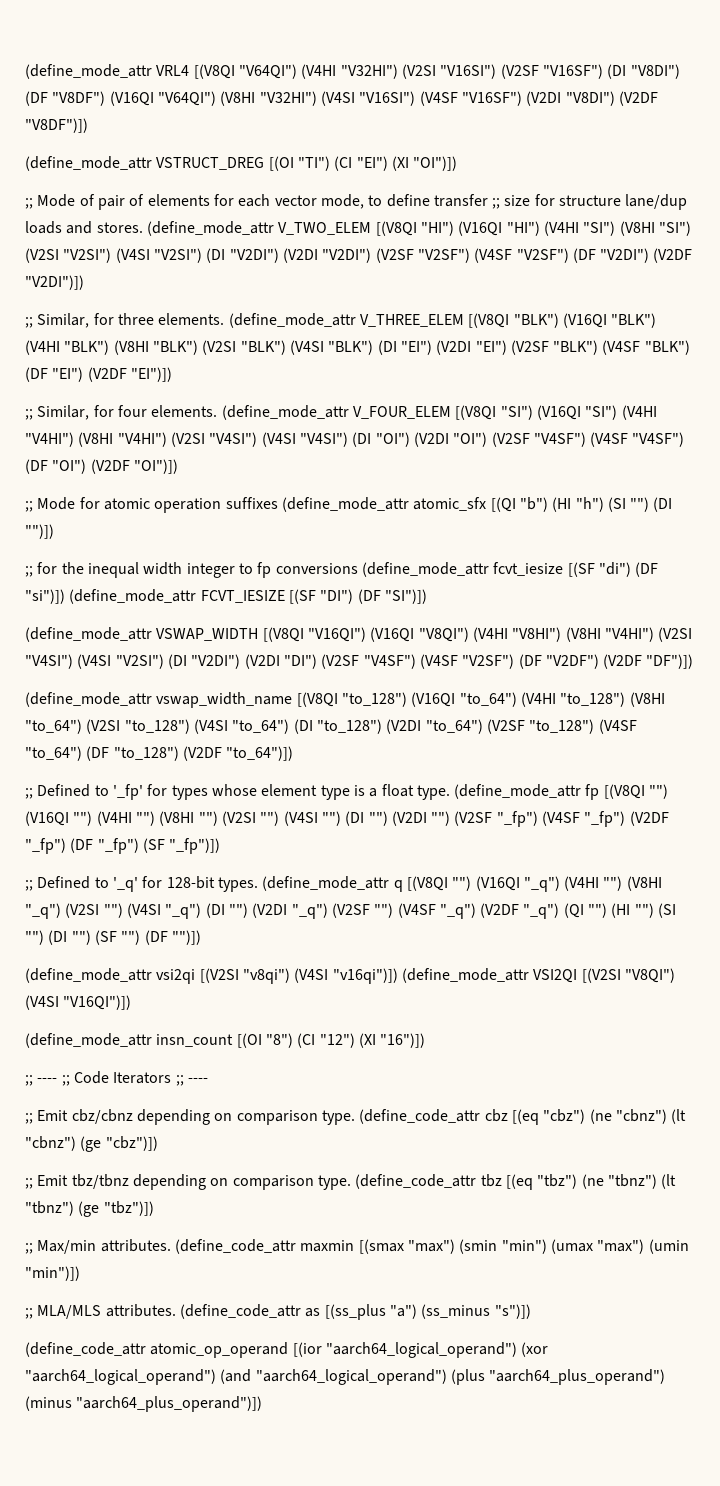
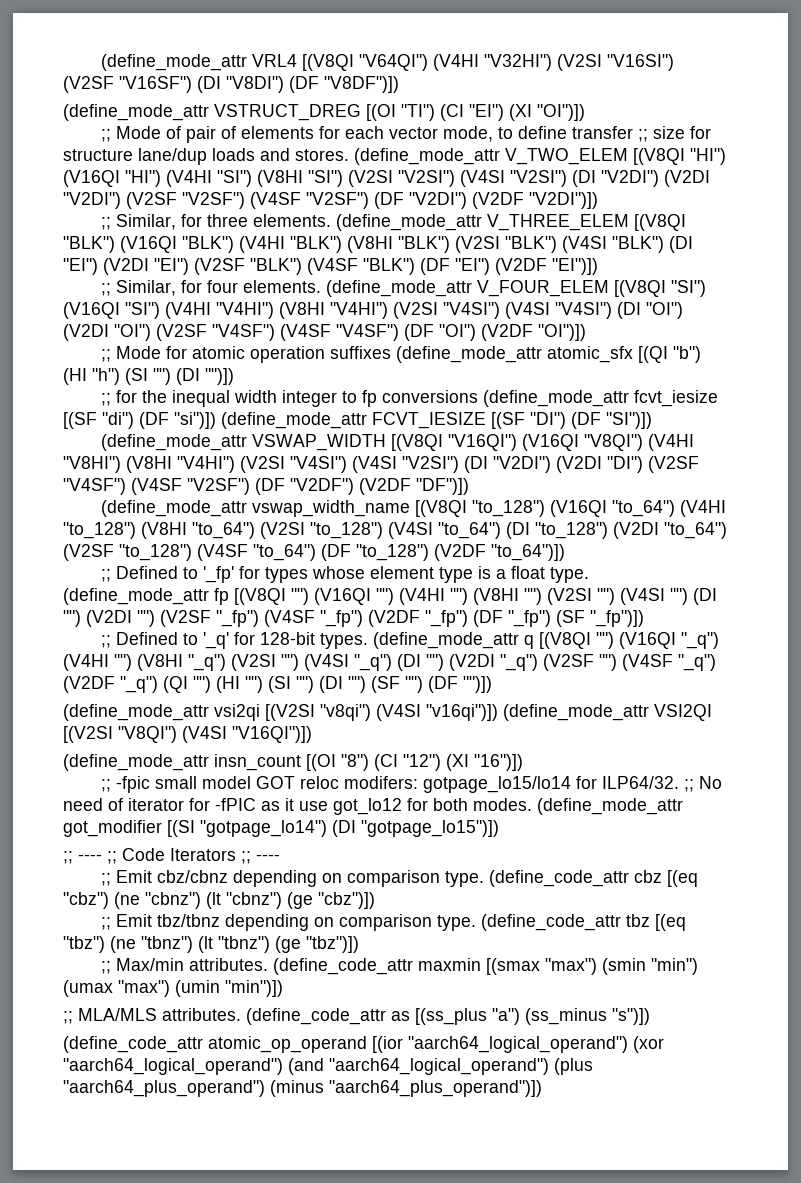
- (define_mode_attr VRL4 [(V8QI "V64QI") (V4HI "V32HI") (V2SI "V16SI") (V2SF "V16SF") (DI "V8DI") (DF "V8DF") (V16QI "V64QI") (V8HI "V32HI") (V4SI "V16SI") (V4SF "V16SF") (V2DI "V8DI") (V2DF "V8DF")])
+ (define_mode_attr VRL4 [(V8QI "V64QI") (V4HI "V32HI") (V2SI "V16SI") (V2SF "V16SF") (DI "V8DI") (DF "V8DF")])
+ ;; -fpic small model GOT reloc modifers: gotpage_lo15/lo14 for ILP64/32. ;; No need of iterator for -fPIC as it use got_lo12 for both modes. (define_mode_attr got_modifier [(SI "gotpage_lo14") (DI "gotpage_lo15")])

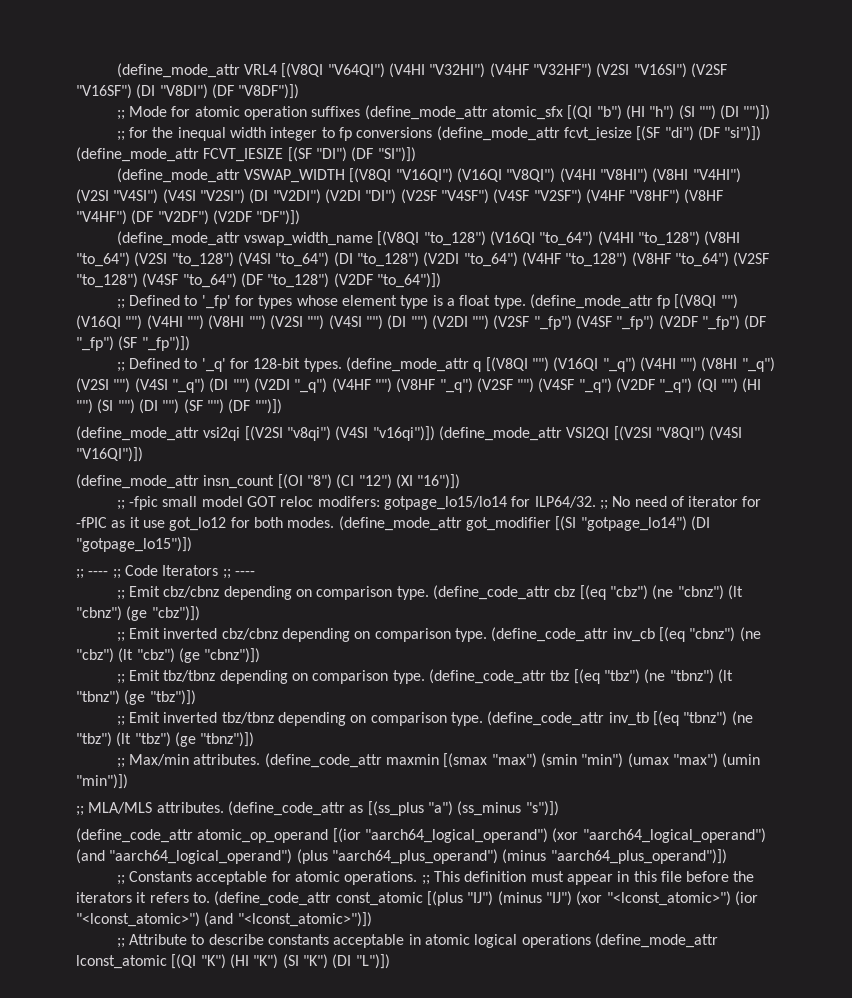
- (define_mode_attr VRL4 [(V8QI "V64QI") (V4HI "V32HI") (V2SI "V16SI") (V2SF "V16SF") (DI "V8DI") (DF "V8DF")])
+ (define_mode_attr VRL4 [(V8QI "V64QI") (V4HI "V32HI") (V4HF "V32HF") (V2SI "V16SI") (V2SF "V16SF") (DI "V8DI") (DF "V8DF")])
- (define_mode_attr VSTRUCT_DREG [(OI "TI") (CI "EI") (XI "OI")])
- ;; Mode of pair of elements for each vector mode, to define transfer ;; size for structure lane/dup loads and stores. (define_mode_attr V_TWO_ELEM [(V8QI "HI") (V16QI "HI") (V4HI "SI") (V8HI "SI") (V2SI "V2SI") (V4SI "V2SI") (DI "V2DI") (V2DI "V2DI") (V2SF "V2SF") (V4SF "V2SF") (DF "V2DI") (V2DF "V2DI")])
- ;; Similar, for three elements. (define_mode_attr V_THREE_ELEM [(V8QI "BLK") (V16QI "BLK") (V4HI "BLK") (V8HI "BLK") (V2SI "BLK") (V4SI "BLK") (DI "EI") (V2DI "EI") (V2SF "BLK") (V4SF "BLK") (DF "EI") (V2DF "EI")])
- ;; Similar, for four elements. (define_mode_attr V_FOUR_ELEM [(V8QI "SI") (V16QI "SI") (V4HI "V4HI") (V8HI "V4HI") (V2SI "V4SI") (V4SI "V4SI") (DI "OI") (V2DI "OI") (V2SF "V4SF") (V4SF "V4SF") (DF "OI") (V2DF "OI")])
- (define_mode_attr VSWAP_WIDTH [(V8QI "V16QI") (V16QI "V8QI") (V4HI "V8HI") (V8HI "V4HI") (V2SI "V4SI") (V4SI "V2SI") (DI "V2DI") (V2DI "DI") (V2SF "V4SF") (V4SF "V2SF") (DF "V2DF") (V2DF "DF")])
+ (define_mode_attr VSWAP_WIDTH [(V8QI "V16QI") (V16QI "V8QI") (V4HI "V8HI") (V8HI "V4HI") (V2SI "V4SI") (V4SI "V2SI") (DI "V2DI") (V2DI "DI") (V2SF "V4SF") (V4SF "V2SF") (V4HF "V8HF") (V8HF "V4HF") (DF "V2DF") (V2DF "DF")])
- (define_mode_attr vswap_width_name [(V8QI "to_128") (V16QI "to_64") (V4HI "to_128") (V8HI "to_64") (V2SI "to_128") (V4SI "to_64") (DI "to_128") (V2DI "to_64") (V2SF "to_128") (V4SF "to_64") (DF "to_128") (V2DF "to_64")])
+ (define_mode_attr vswap_width_name [(V8QI "to_128") (V16QI "to_64") (V4HI "to_128") (V8HI "to_64") (V2SI "to_128") (V4SI "to_64") (DI "to_128") (V2DI "to_64") (V4HF "to_128") (V8HF "to_64") (V2SF "to_128") (V4SF "to_64") (DF "to_128") (V2DF "to_64")])
- (define_mode_attr q [(V8QI "") (V16QI "_q") (V4HI "") (V8HI "_q") (V2SI "") (V4SI "_q") (DI "") (V2DI "_q") (V2SF "") (V4SF "_q") (V2DF "_q") (QI "") (HI "") (SI "") (DI "") (SF "") (DF "")])
+ (define_mode_attr q [(V8QI "") (V16QI "_q") (V4HI "") (V8HI "_q") (V2SI "") (V4SI "_q") (DI "") (V2DI "_q") (V4HF "") (V8HF "_q") (V2SF "") (V4SF "_q") (V2DF "_q") (QI "") (HI "") (SI "") (DI "") (SF "") (DF "")])
+ ;; Emit inverted cbz/cbnz depending on comparison type. (define_code_attr inv_cb [(eq "cbnz") (ne "cbz") (lt "cbz") (ge "cbnz")])
+ ;; Emit inverted tbz/tbnz depending on comparison type. (define_code_attr inv_tb [(eq "tbnz") (ne "tbz") (lt "tbz") (ge "tbnz")])
+ ;; Constants acceptable for atomic operations. ;; This definition must appear in this file before the iterators it refers to. (define_code_attr const_atomic [(plus "IJ") (minus "IJ") (xor "<lconst_atomic>") (ior "<lconst_atomic>") (and "<lconst_atomic>")])
+ ;; Attribute to describe constants acceptable in atomic logical operations (define_mode_attr lconst_atomic [(QI "K") (HI "K") (SI "K") (DI "L")])

